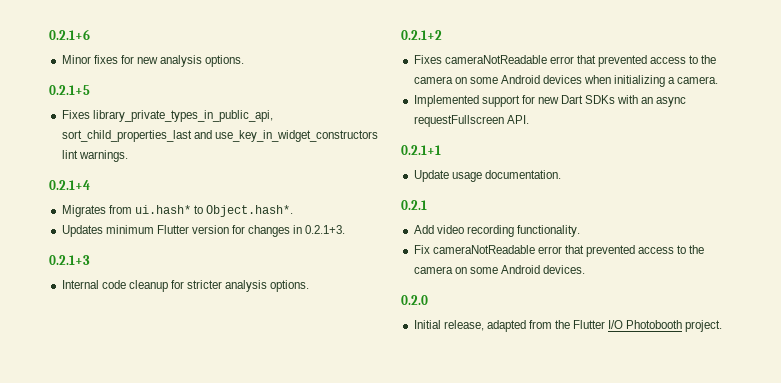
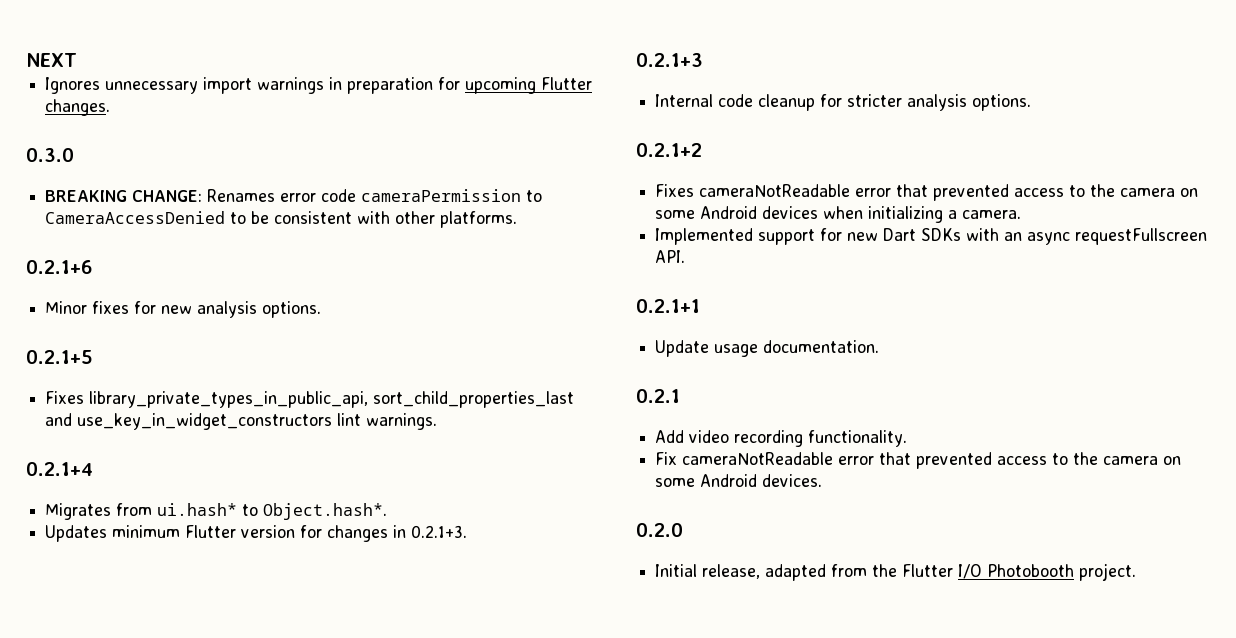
+ NEXT
+ Ignores unnecessary import warnings in preparation for upcoming Flutter changes.
+ 0.3.0
+ BREAKING CHANGE: Renames error code cameraPermission to CameraAccessDenied to be consistent with other platforms.

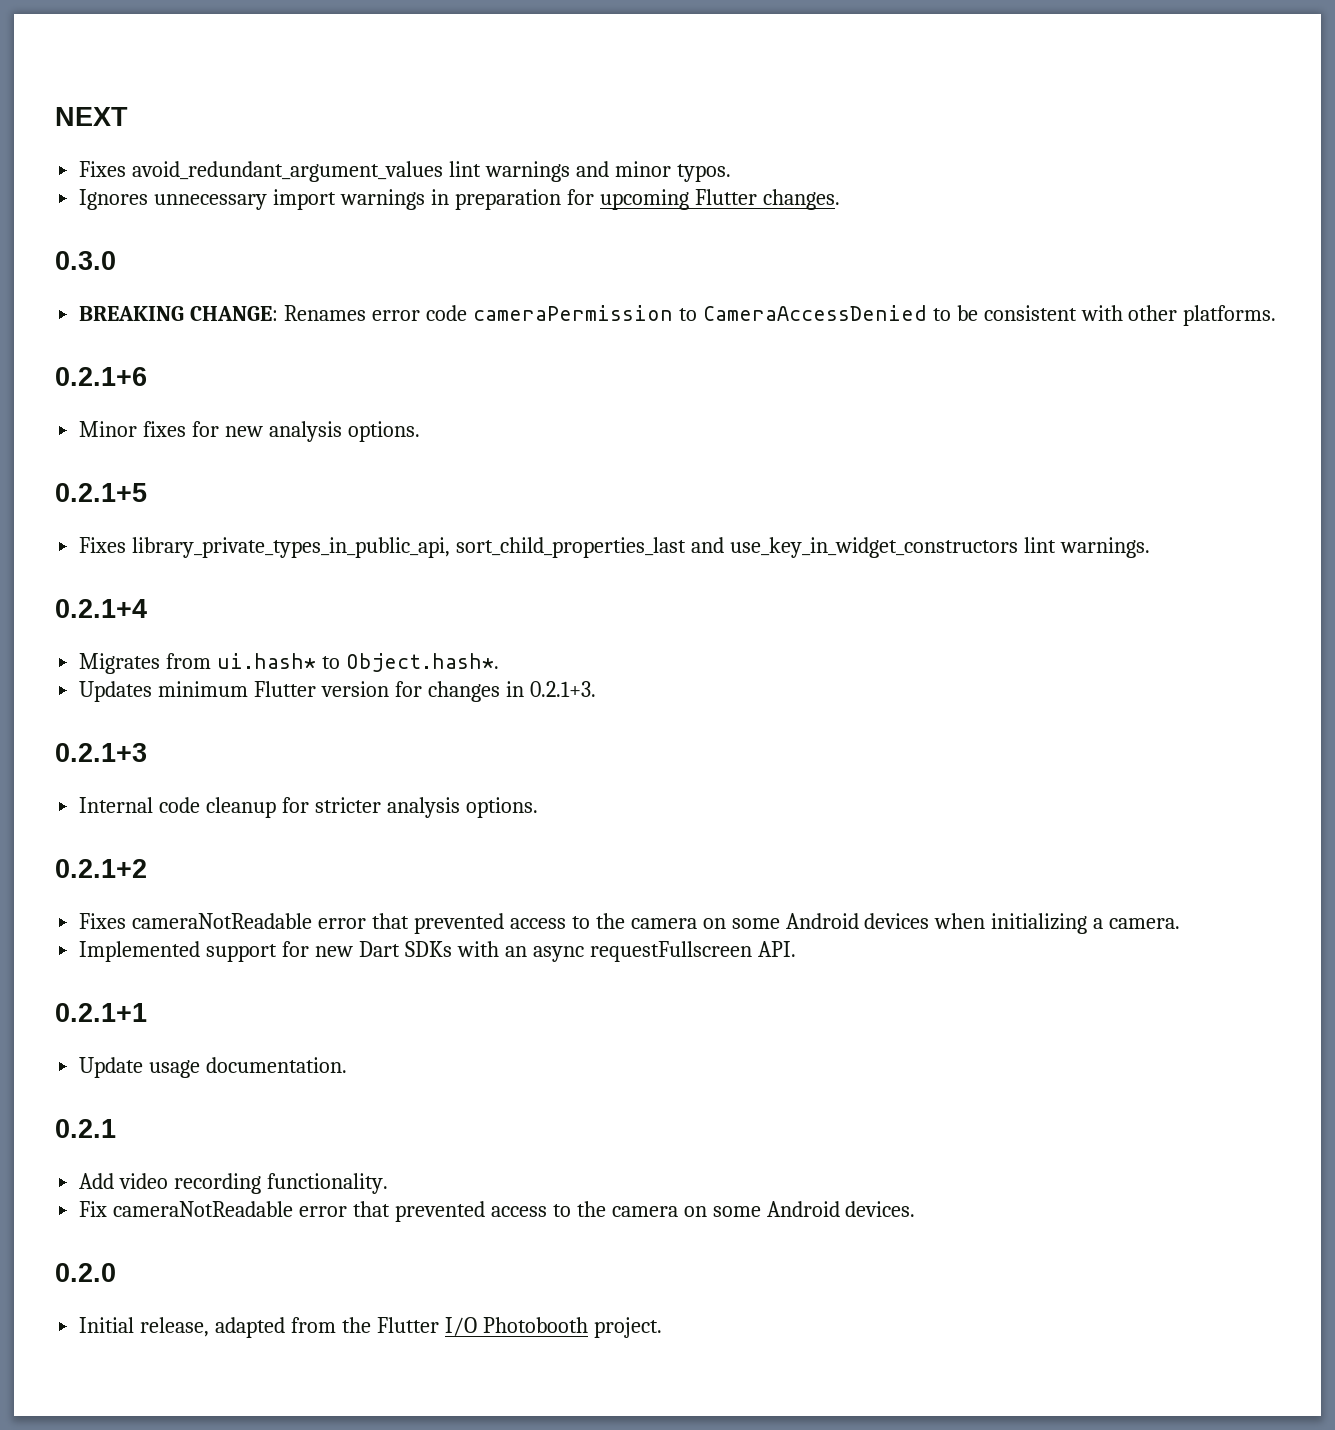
+ Fixes avoid_redundant_argument_values lint warnings and minor typos.

